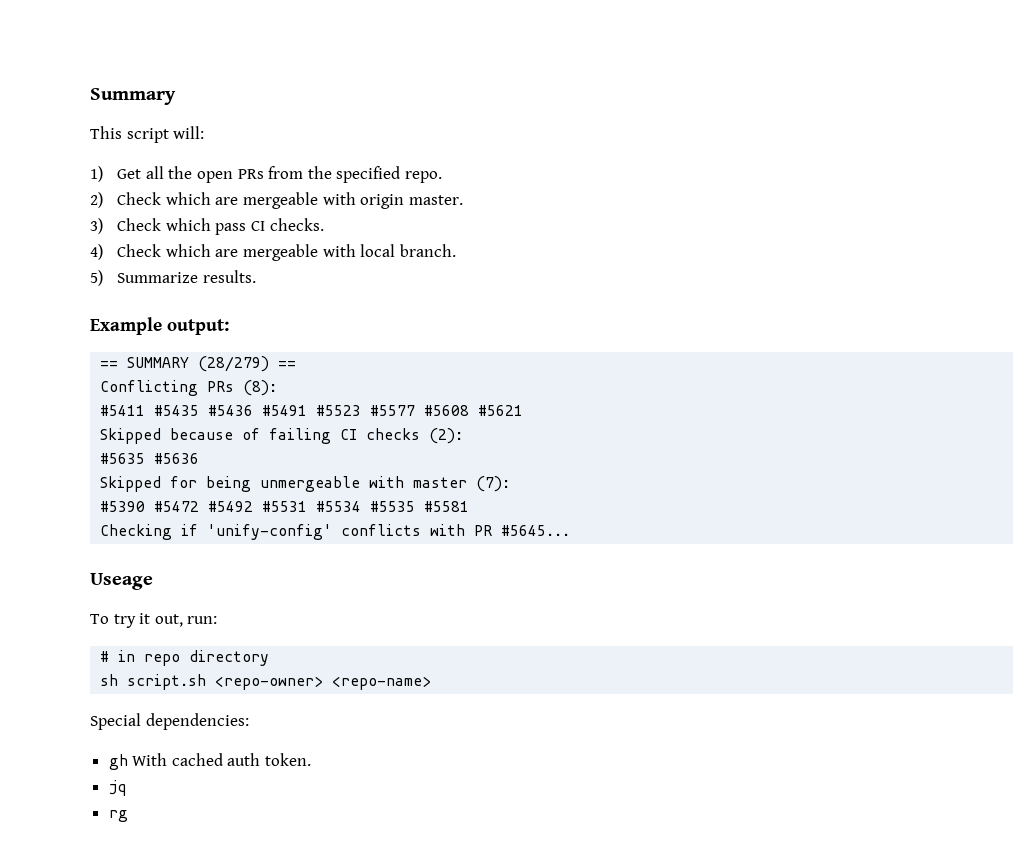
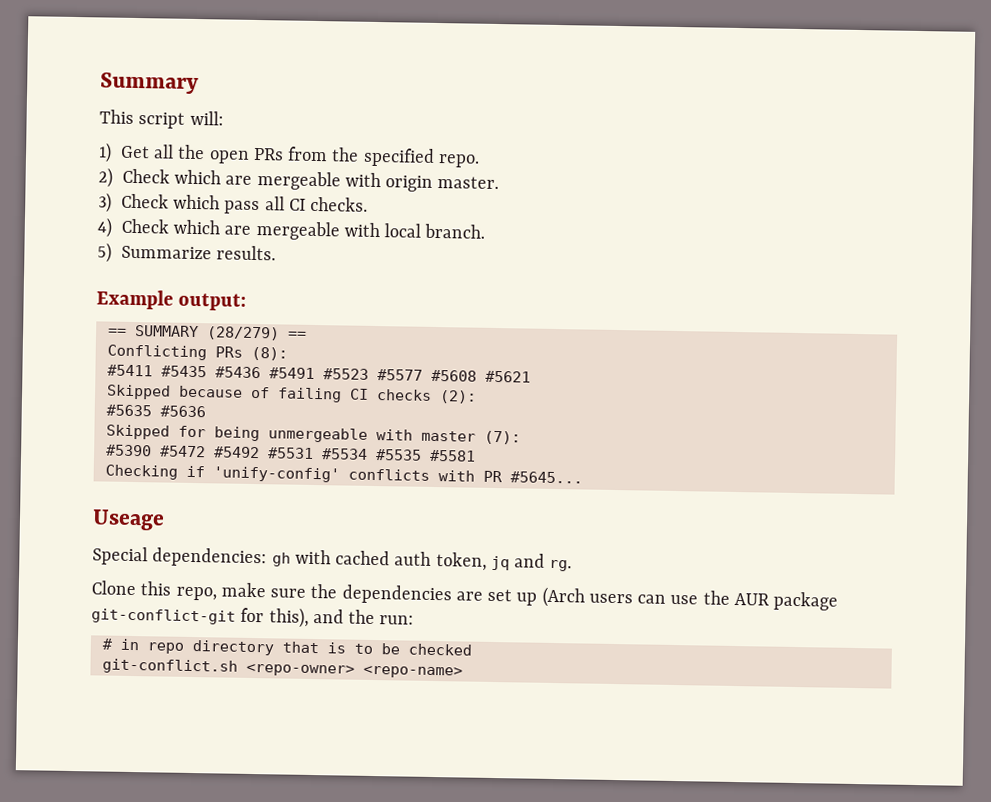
- 3) Check which pass CI checks.
+ 3) Check which pass all CI checks.
- To try it out, run:
+ Special dependencies: gh with cached auth token, jq and rg.
+ Clone this repo, make sure the dependencies are set up (Arch users can use the AUR package git-conflict-git for this), and the run:
- # in repo directory
- sh script.sh <repo-owner> <repo-name>
- Special dependencies:
- gh With cached auth token.
- jq
- rg
+ # in repo directory that is to be checked
+ git-conflict.sh <repo-owner> <repo-name>

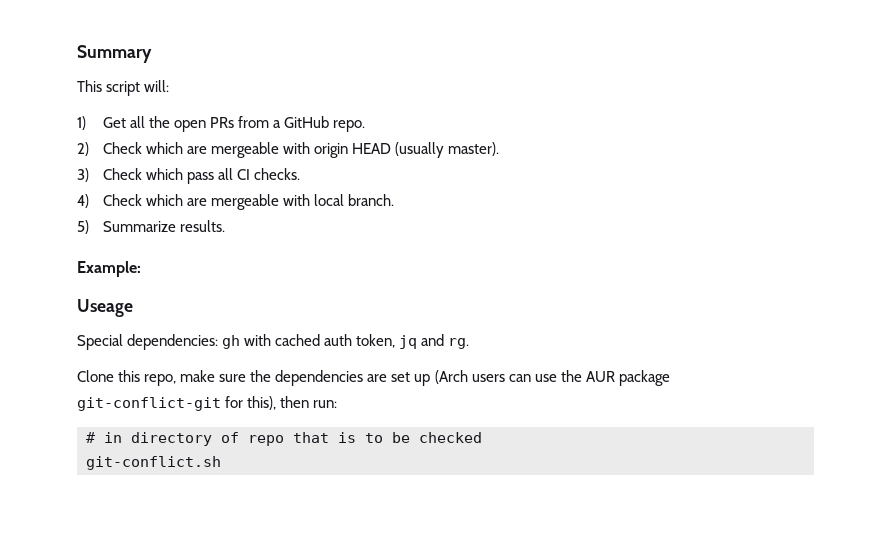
- 1) Get all the open PRs from the specified repo.
+ 1) Get all the open PRs from a GitHub repo.
- 2) Check which are mergeable with origin master.
+ 2) Check which are mergeable with origin HEAD (usually master).
- Example output:
- == SUMMARY (28/279) ==
- Conflicting PRs (8):
- #5411 #5435 #5436 #5491 #5523 #5577 #5608 #5621
- Skipped because of failing CI checks (2):
- #5635 #5636
- Skipped for being unmergeable with master (7):
- #5390 #5472 #5492 #5531 #5534 #5535 #5581
- Checking if 'unify-config' conflicts with PR #5645...
+ Example:
- Clone this repo, make sure the dependencies are set up (Arch users can use the AUR package git-conflict-git for this), and the run:
+ Clone this repo, make sure the dependencies are set up (Arch users can use the AUR package git-conflict-git for this), then run:
- # in repo directory that is to be checked
+ # in directory of repo that is to be checked
- git-conflict.sh <repo-owner> <repo-name>
+ git-conflict.sh

